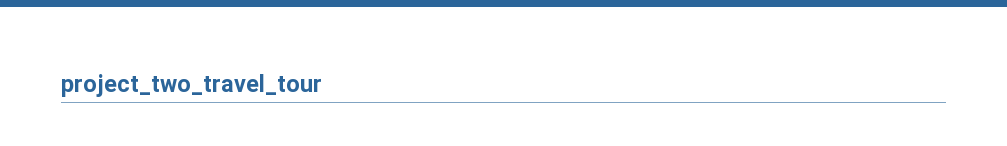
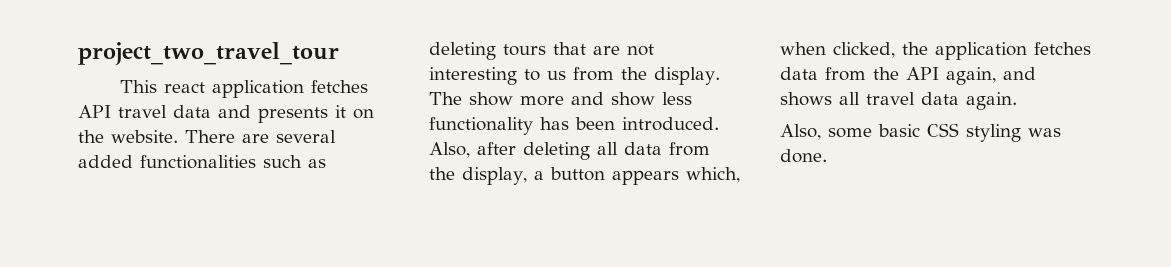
+ This react application fetches API travel data and presents it on the website. There are several added functionalities such as deleting tours that are not interesting to us from the display. The show more and show less functionality has been introduced. Also, after deleting all data from the display, a button appears which, when clicked, the application fetches data from the API again, and shows all travel data again.
+ Also, some basic CSS styling was done.

